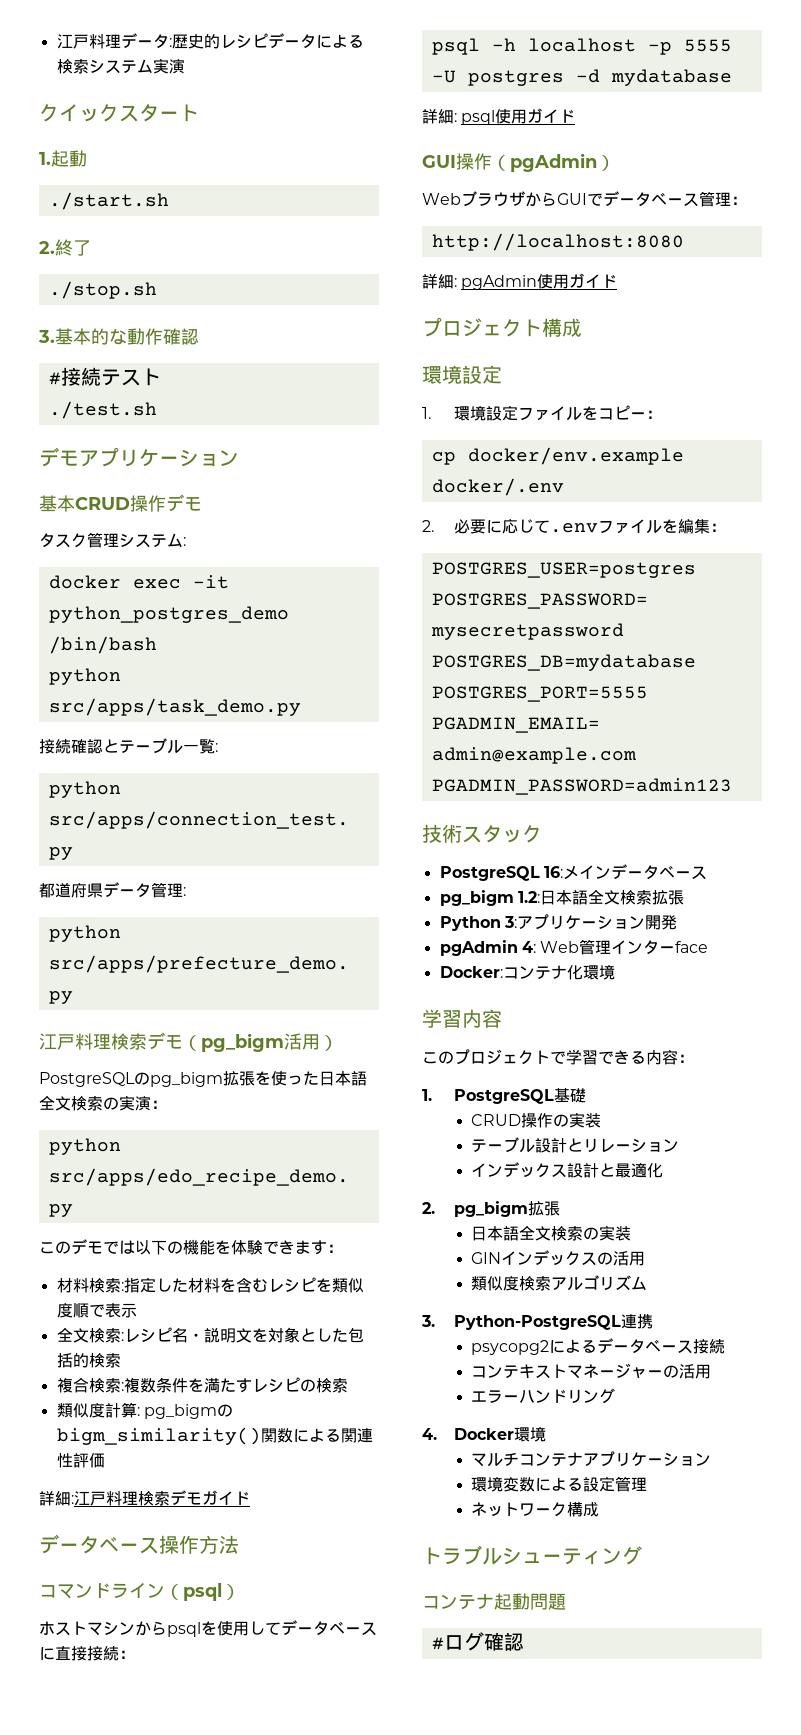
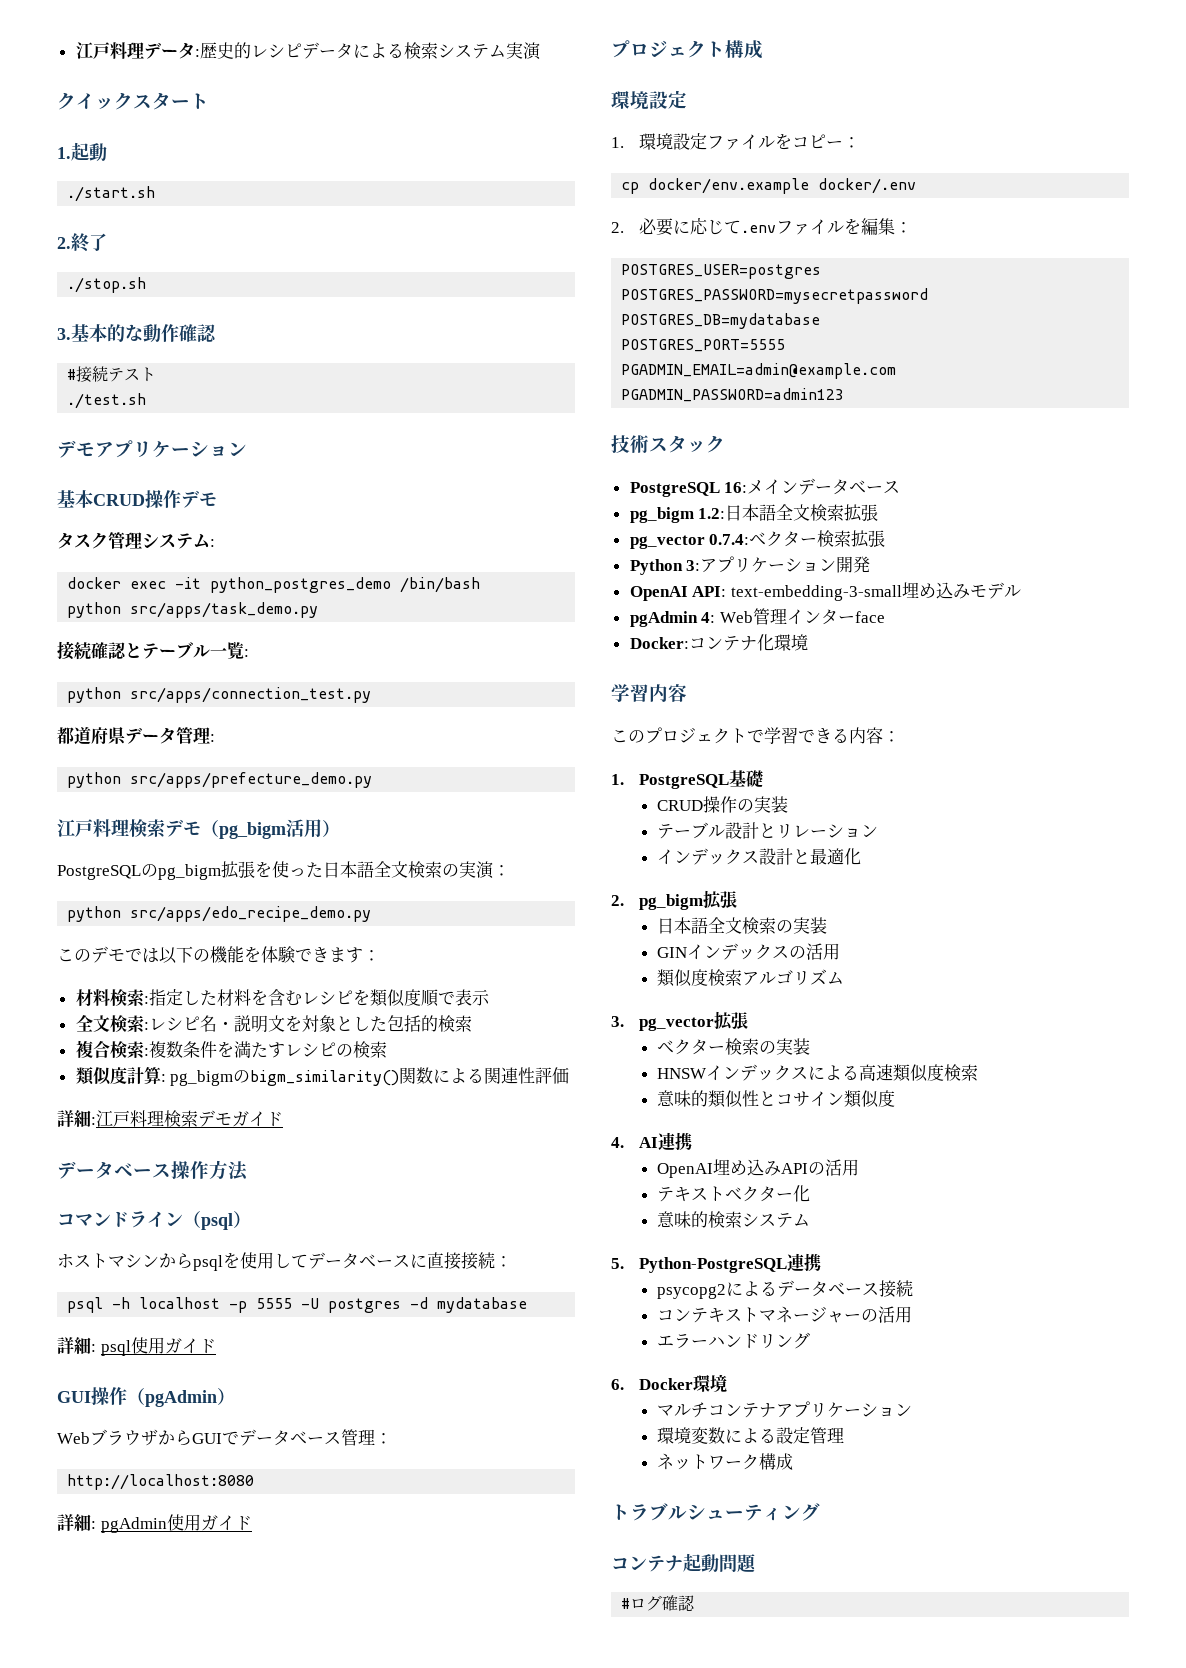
+ pg_vector 0.7.4:ベクター検索拡張
+ OpenAI API: text-embedding-3-small埋め込みモデル
- 3. Python-PostgreSQL連携
+ 3. pg_vector拡張
+ ベクター検索の実装
+ HNSWインデックスによる高速類似度検索
+ 意味的類似性とコサイン類似度
+ 4. AI連携
+ OpenAI埋め込みAPIの活用
+ テキストベクター化
+ 意味的検索システム
+ 5. Python-PostgreSQL連携
- 4. Docker環境
+ 6. Docker環境

